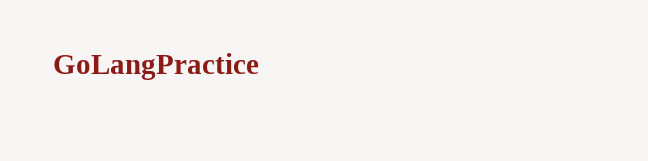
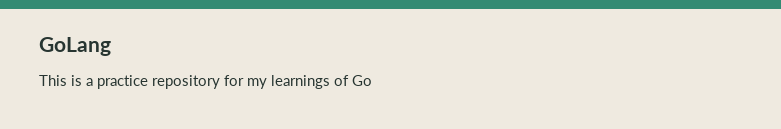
- GoLangPractice
+ GoLang
+ This is a practice repository for my learnings of Go

